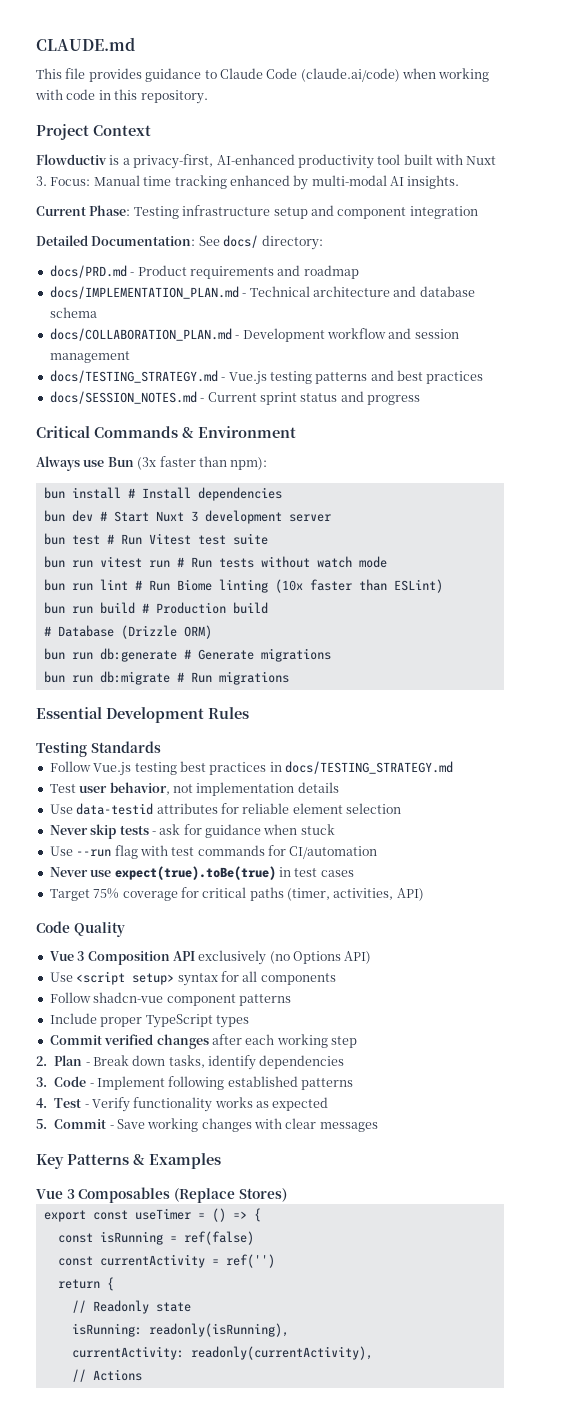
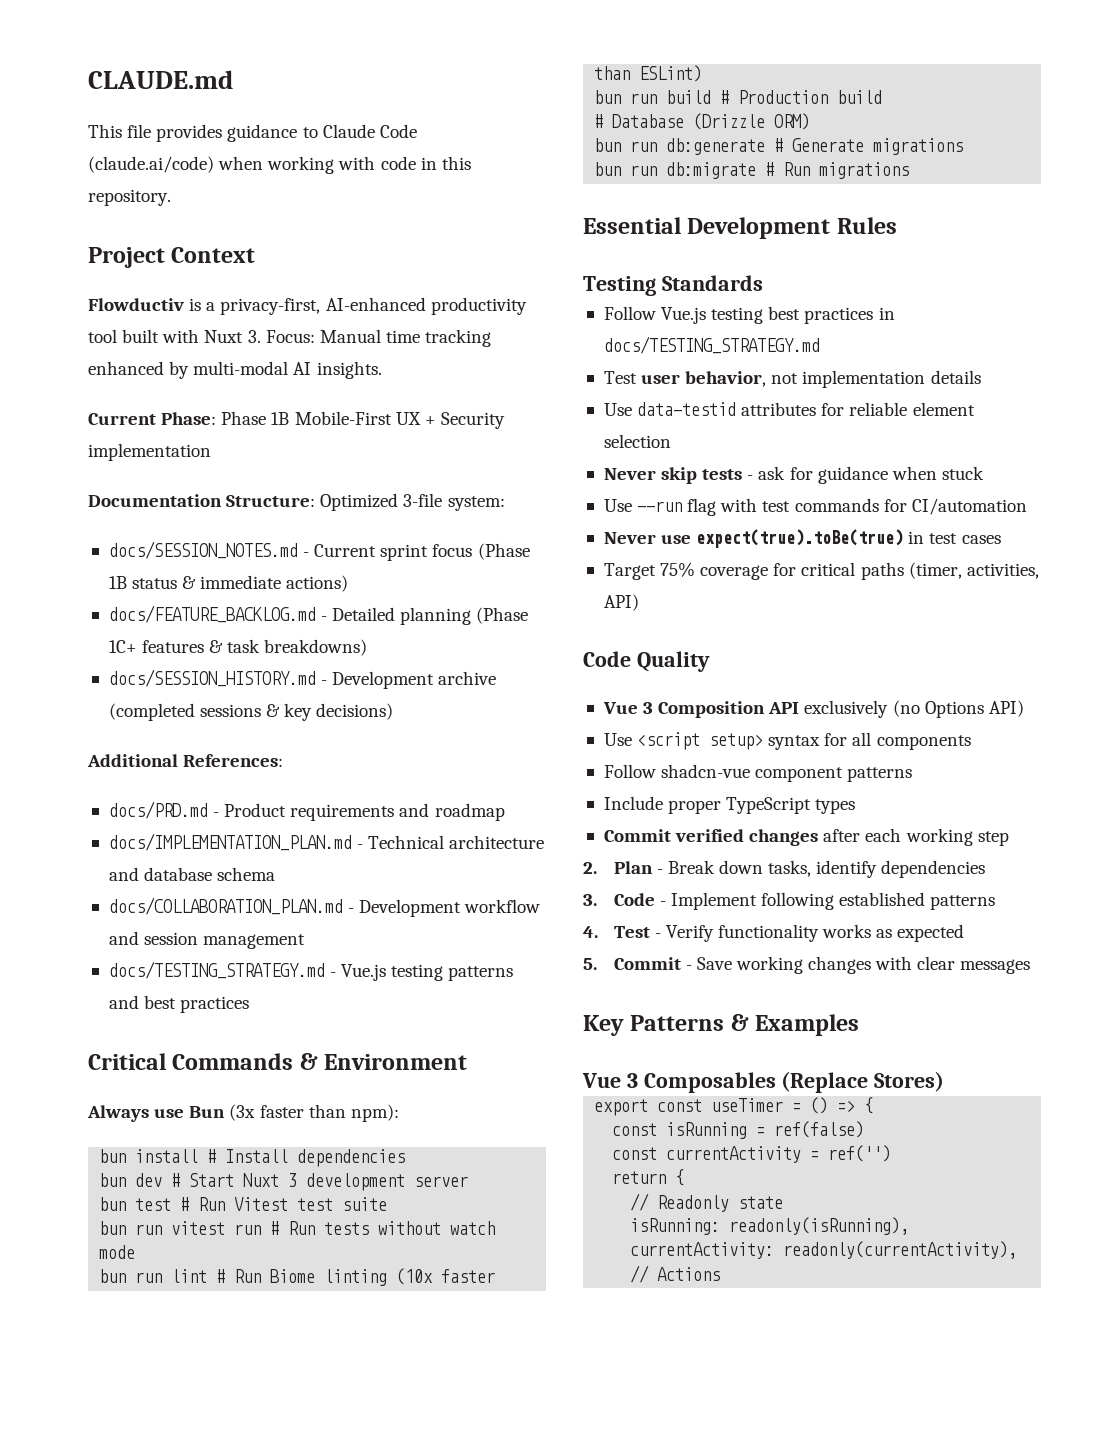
- Current Phase: Testing infrastructure setup and component integration
- Detailed Documentation: See docs/ directory:
+ Current Phase: Phase 1B Mobile-First UX + Security implementation
+ Documentation Structure: Optimized 3-file system:
+ docs/SESSION_NOTES.md - Current sprint focus (Phase 1B status & immediate actions)
+ docs/FEATURE_BACKLOG.md - Detailed planning (Phase 1C+ features & task breakdowns)
+ docs/SESSION_HISTORY.md - Development archive (completed sessions & key decisions)
+ Additional References:
- docs/SESSION_NOTES.md - Current sprint status and progress

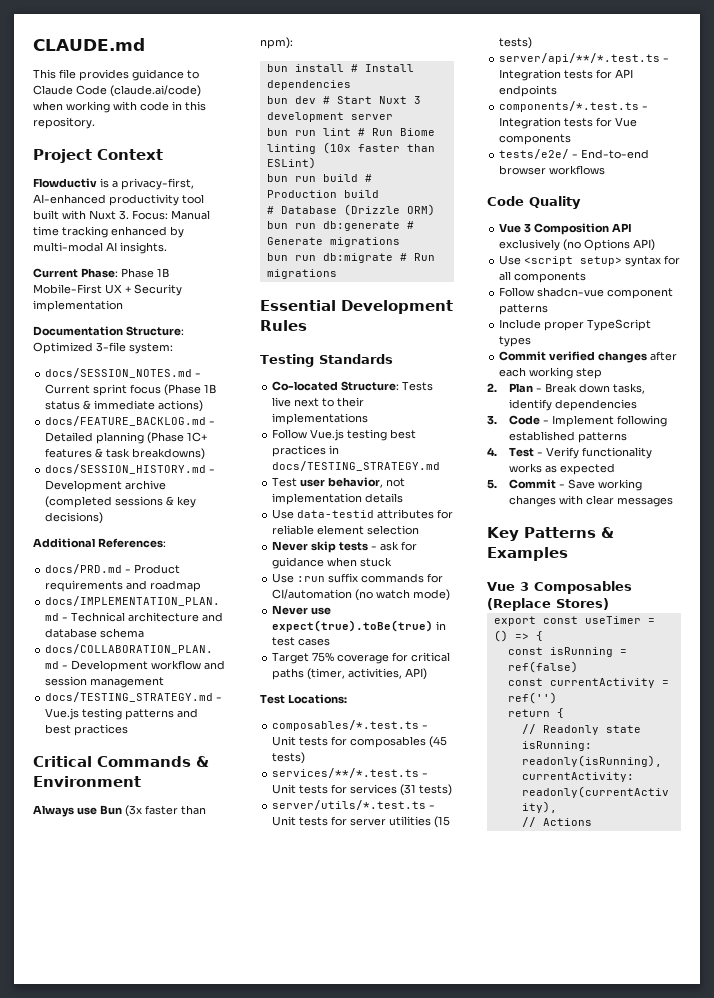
- bun test # Run Vitest test suite
- bun run vitest run # Run tests without watch mode
+ Co-located Structure: Tests live next to their implementations
- Use --run flag with test commands for CI/automation
+ Use :run suffix commands for CI/automation (no watch mode)
+ Test Locations:
+ composables/*.test.ts - Unit tests for composables (45 tests)
+ services/**/*.test.ts - Unit tests for services (31 tests)
+ server/utils/*.test.ts - Unit tests for server utilities (15 tests)
+ server/api/**/*.test.ts - Integration tests for API endpoints
+ components/*.test.ts - Integration tests for Vue components
+ tests/e2e/ - End-to-end browser workflows

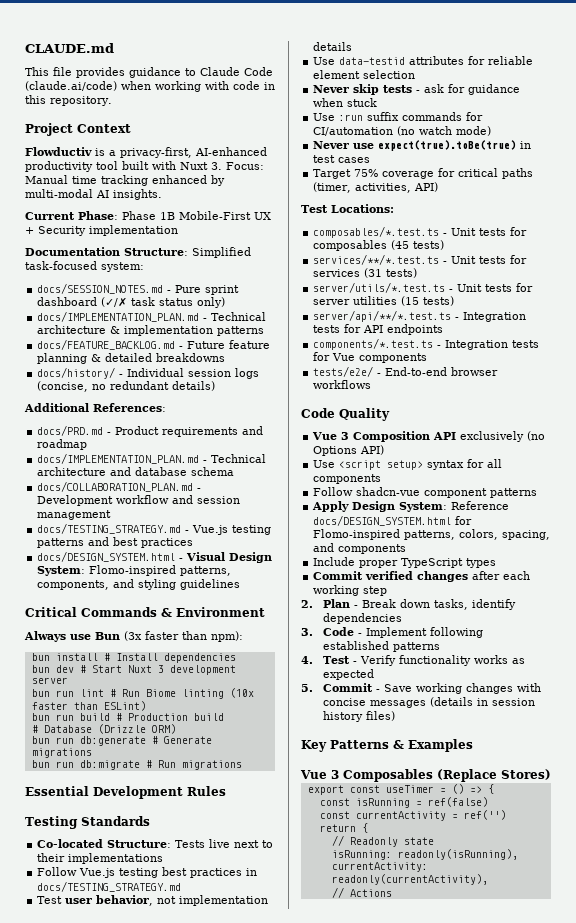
- Documentation Structure: Optimized 3-file system:
+ Documentation Structure: Simplified task-focused system:
- docs/SESSION_NOTES.md - Current sprint focus (Phase 1B status & immediate actions)
- docs/FEATURE_BACKLOG.md - Detailed planning (Phase 1C+ features & task breakdowns)
- docs/SESSION_HISTORY.md - Development archive (completed sessions & key decisions)
+ docs/SESSION_NOTES.md - Pure sprint dashboard (✓/✗ task status only)
+ docs/IMPLEMENTATION_PLAN.md - Technical architecture & implementation patterns
+ docs/FEATURE_BACKLOG.md - Future feature planning & detailed breakdowns
+ docs/history/ - Individual session logs (concise, no redundant details)
+ docs/DESIGN_SYSTEM.html - Visual Design System: Flomo-inspired patterns, components, and styling guidelines
+ Apply Design System: Reference docs/DESIGN_SYSTEM.html for Flomo-inspired patterns, colors, spacing, and components
- 5. Commit - Save working changes with clear messages
+ 5. Commit - Save working changes with concise messages (details in session history files)

